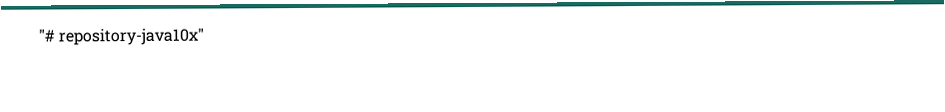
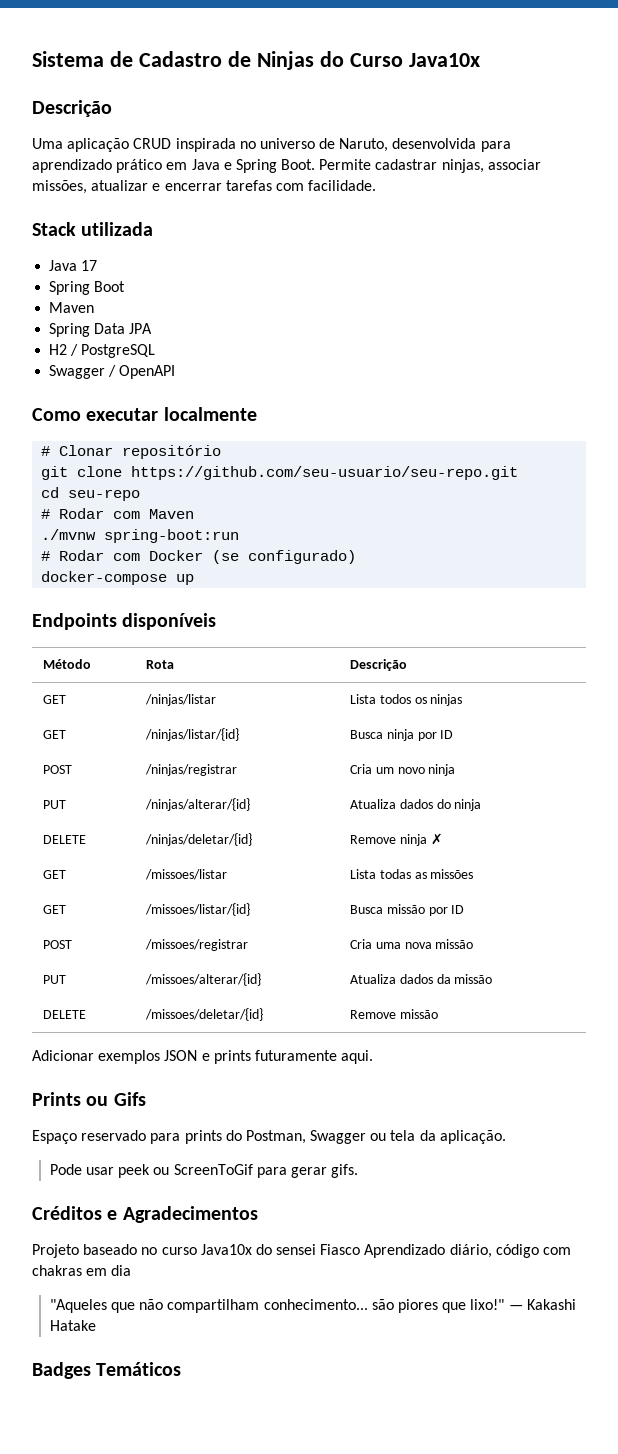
- "# repository-java10x"
+ Sistema de Cadastro de Ninjas do Curso Java10x
+ Descrição
+ Uma aplicação CRUD inspirada no universo de Naruto, desenvolvida para aprendizado prático em Java e Spring Boot. Permite cadastrar ninjas, associar missões, atualizar e encerrar tarefas com facilidade.
+ Stack utilizada
+ Java 17
+ Spring Boot
+ Maven
+ Spring Data JPA
+ H2 / PostgreSQL
+ Swagger / OpenAPI
+ Como executar localmente
+ # Clonar repositório
+ git clone https://github.com/seu-usuario/seu-repo.git
+ cd seu-repo
+ # Rodar com Maven
+ ./mvnw spring-boot:run
+ # Rodar com Docker (se configurado)
+ docker-compose up
+ Endpoints disponíveis
+ Método | Rota | Descrição
+ GET | /ninjas/listar | Lista todos os ninjas
+ GET | /ninjas/listar/{id} | Busca ninja por ID
+ POST | /ninjas/registrar | Cria um novo ninja
+ PUT | /ninjas/alterar/{id} | Atualiza dados do ninja
+ DELETE | /ninjas/deletar/{id} | Remove ninja ✗
+ GET | /missoes/listar | Lista todas as missões
+ GET | /missoes/listar/{id} | Busca missão por ID
+ POST | /missoes/registrar | Cria uma nova missão
+ PUT | /missoes/alterar/{id} | Atualiza dados da missão
+ DELETE | /missoes/deletar/{id} | Remove missão
+ Adicionar exemplos JSON e prints futuramente aqui.
+ Prints ou Gifs
+ Espaço reservado para prints do Postman, Swagger ou tela da aplicação.
+ Pode usar peek ou ScreenToGif para gerar gifs.
+ Créditos e Agradecimentos
+ Projeto baseado no curso Java10x do sensei Fiasco Aprendizado diário, código com chakras em dia
+ "Aqueles que não compartilham conhecimento... são piores que lixo!" — Kakashi Hatake
+ Badges Temáticos

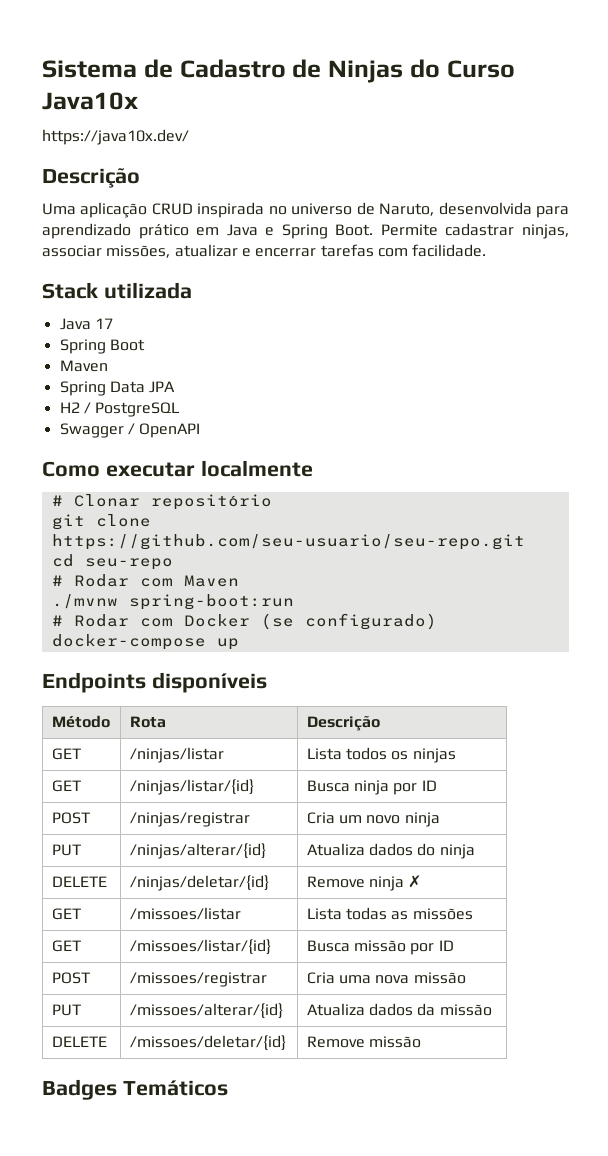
+ https://java10x.dev/
- Adicionar exemplos JSON e prints futuramente aqui.
- Prints ou Gifs
- Espaço reservado para prints do Postman, Swagger ou tela da aplicação.
- Pode usar peek ou ScreenToGif para gerar gifs.
- Créditos e Agradecimentos
- Projeto baseado no curso Java10x do sensei Fiasco Aprendizado diário, código com chakras em dia
- "Aqueles que não compartilham conhecimento... são piores que lixo!" — Kakashi Hatake

